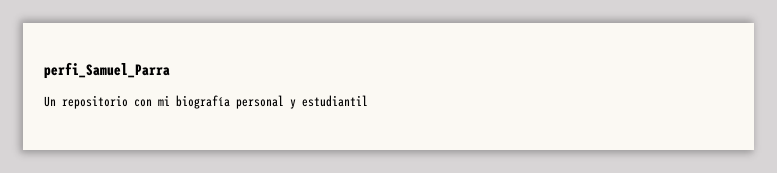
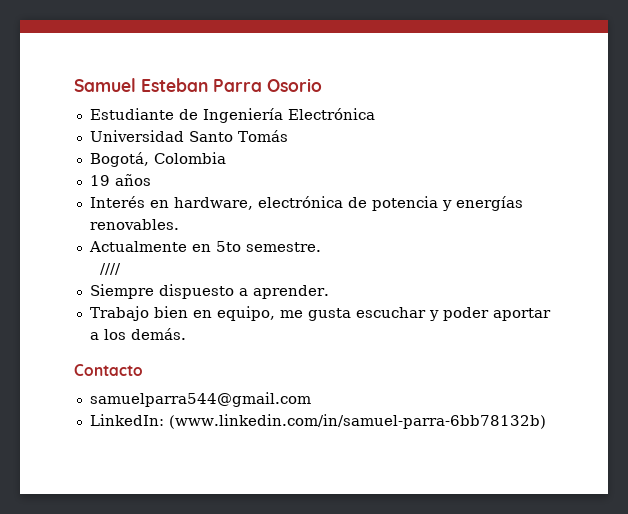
- perfi_Samuel_Parra
- Un repositorio con mi biografía personal y estudiantil
+ Samuel Esteban Parra Osorio
+ Estudiante de Ingeniería Electrónica
+ Universidad Santo Tomás
+ Bogotá, Colombia
+ 19 años
+ Interés en hardware, electrónica de potencia y energías renovables.
+ Actualmente en 5to semestre.
+ ////
+ Siempre dispuesto a aprender.
+ Trabajo bien en equipo, me gusta escuchar y poder aportar a los demás.
+ Contacto
+ samuelparra544@gmail.com
+ LinkedIn: (www.linkedin.com/in/samuel-parra-6bb78132b)

